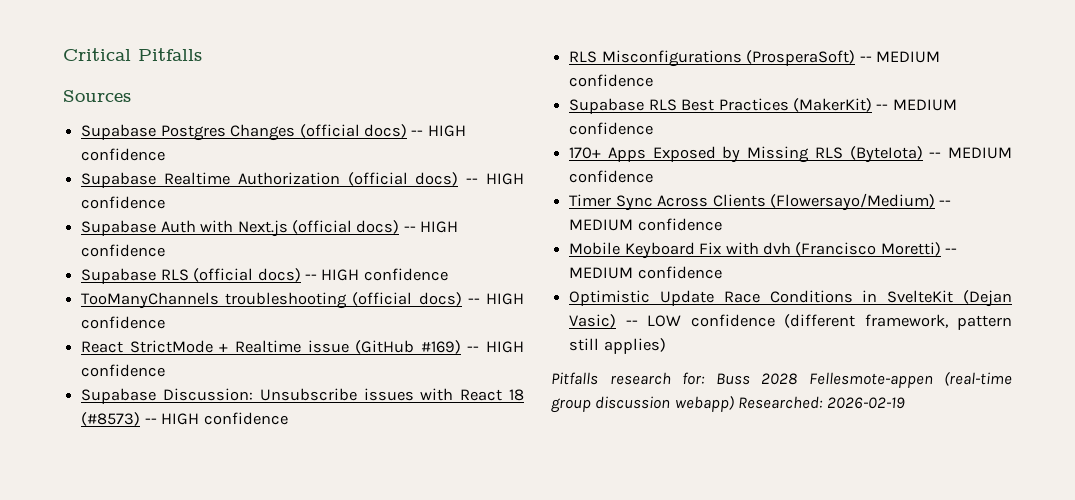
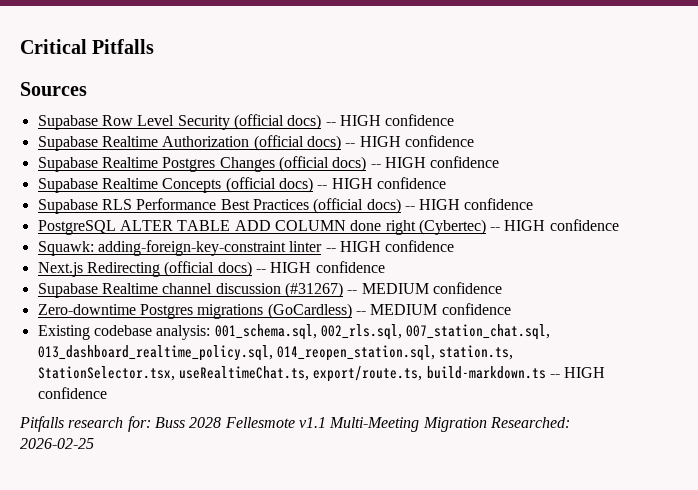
- Supabase Postgres Changes (official docs) -- HIGH confidence
+ Supabase Row Level Security (official docs) -- HIGH confidence
- Supabase Auth with Next.js (official docs) -- HIGH confidence
+ Supabase Realtime Postgres Changes (official docs) -- HIGH confidence
+ Supabase Realtime Concepts (official docs) -- HIGH confidence
- Supabase RLS (official docs) -- HIGH confidence
- TooManyChannels troubleshooting (official docs) -- HIGH confidence
- React StrictMode + Realtime issue (GitHub #169) -- HIGH confidence
- Supabase Discussion: Unsubscribe issues with React 18 (#8573) -- HIGH confidence
- RLS Misconfigurations (ProsperaSoft) -- MEDIUM confidence
- Supabase RLS Best Practices (MakerKit) -- MEDIUM confidence
- 170+ Apps Exposed by Missing RLS (ByteIota) -- MEDIUM confidence
- Timer Sync Across Clients (Flowersayo/Medium) -- MEDIUM confidence
- Mobile Keyboard Fix with dvh (Francisco Moretti) -- MEDIUM confidence
- Optimistic Update Race Conditions in SvelteKit (Dejan Vasic) -- LOW confidence (different framework, pattern still applies)
+ Supabase RLS Performance Best Practices (official docs) -- HIGH confidence
+ PostgreSQL ALTER TABLE ADD COLUMN done right (Cybertec) -- HIGH confidence
+ Squawk: adding-foreign-key-constraint linter -- HIGH confidence
+ Next.js Redirecting (official docs) -- HIGH confidence
+ Supabase Realtime channel discussion (#31267) -- MEDIUM confidence
+ Zero-downtime Postgres migrations (GoCardless) -- MEDIUM confidence
+ Existing codebase analysis: 001_schema.sql, 002_rls.sql, 007_station_chat.sql, 013_dashboard_realtime_policy.sql, 014_reopen_station.sql, station.ts, StationSelector.tsx, useRealtimeChat.ts, export/route.ts, build-markdown.ts -- HIGH confidence
- Pitfalls research for: Buss 2028 Fellesmote-appen (real-time group discussion webapp) Researched: 2026-02-19
+ Pitfalls research for: Buss 2028 Fellesmote v1.1 Multi-Meeting Migration Researched: 2026-02-25

